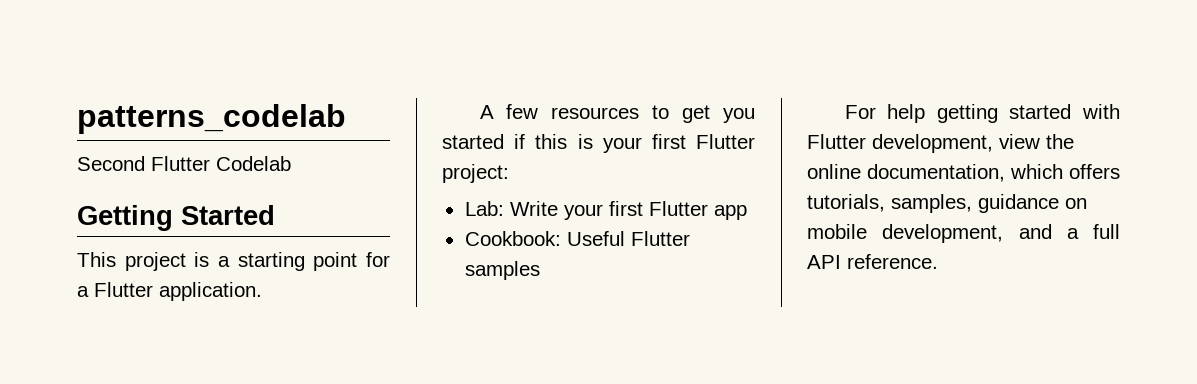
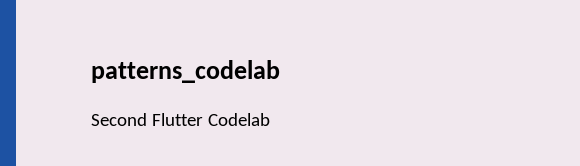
- Getting Started
- This project is a starting point for a Flutter application.
- A few resources to get you started if this is your first Flutter project:
- Lab: Write your first Flutter app
- Cookbook: Useful Flutter samples
- For help getting started with Flutter development, view the online documentation, which offers tutorials, samples, guidance on mobile development, and a full API reference.

